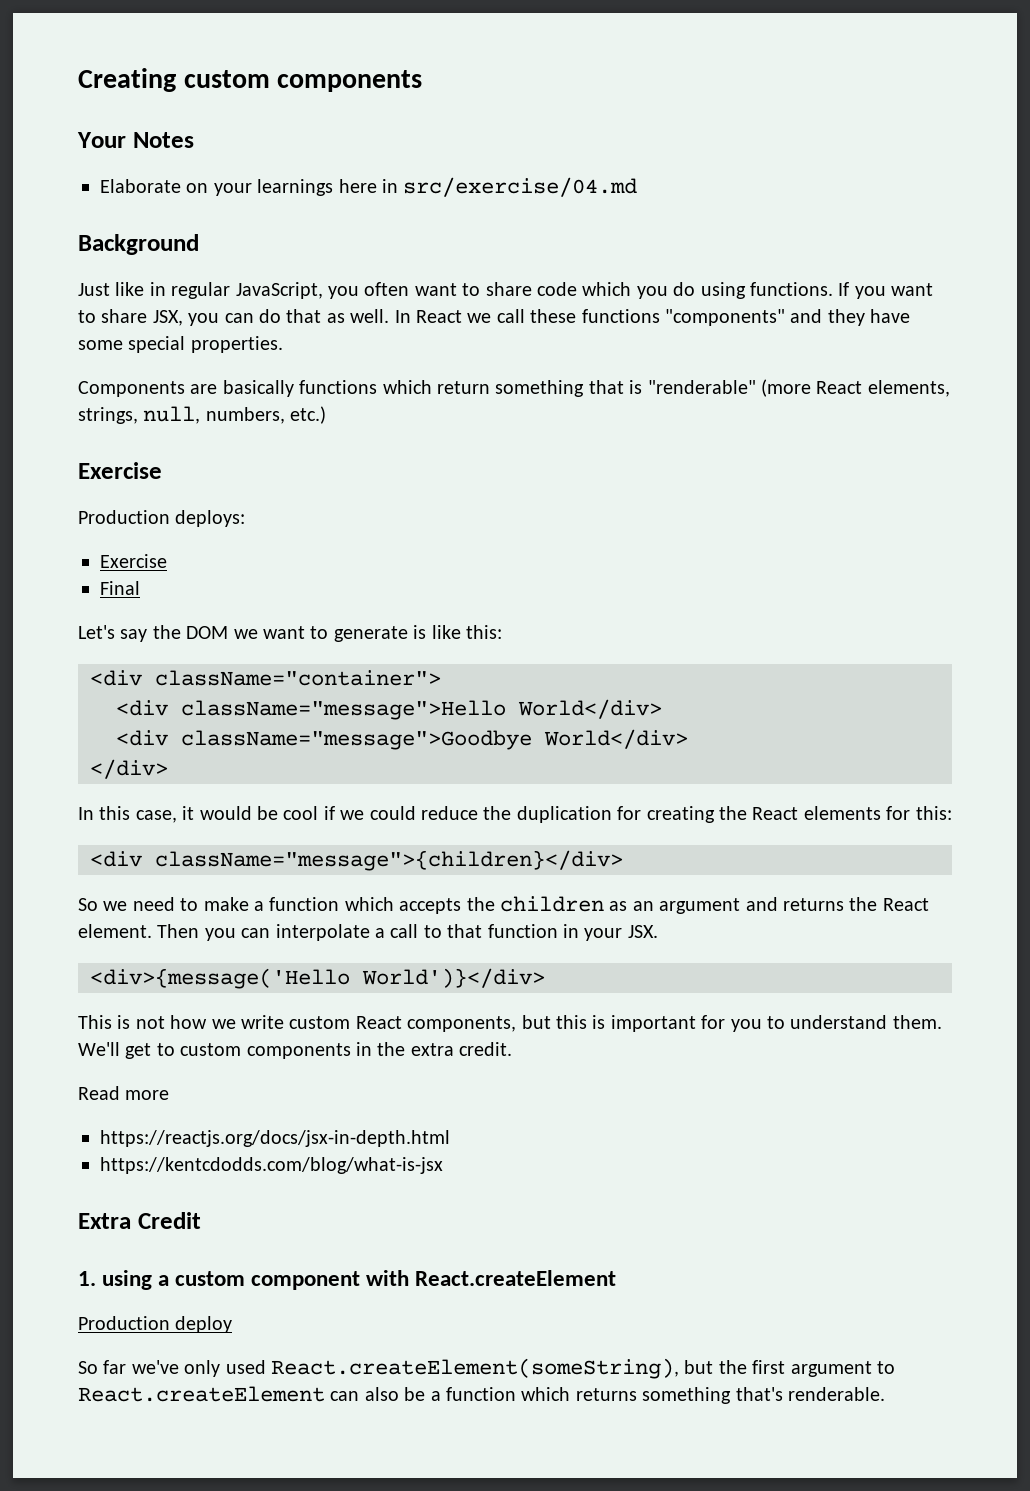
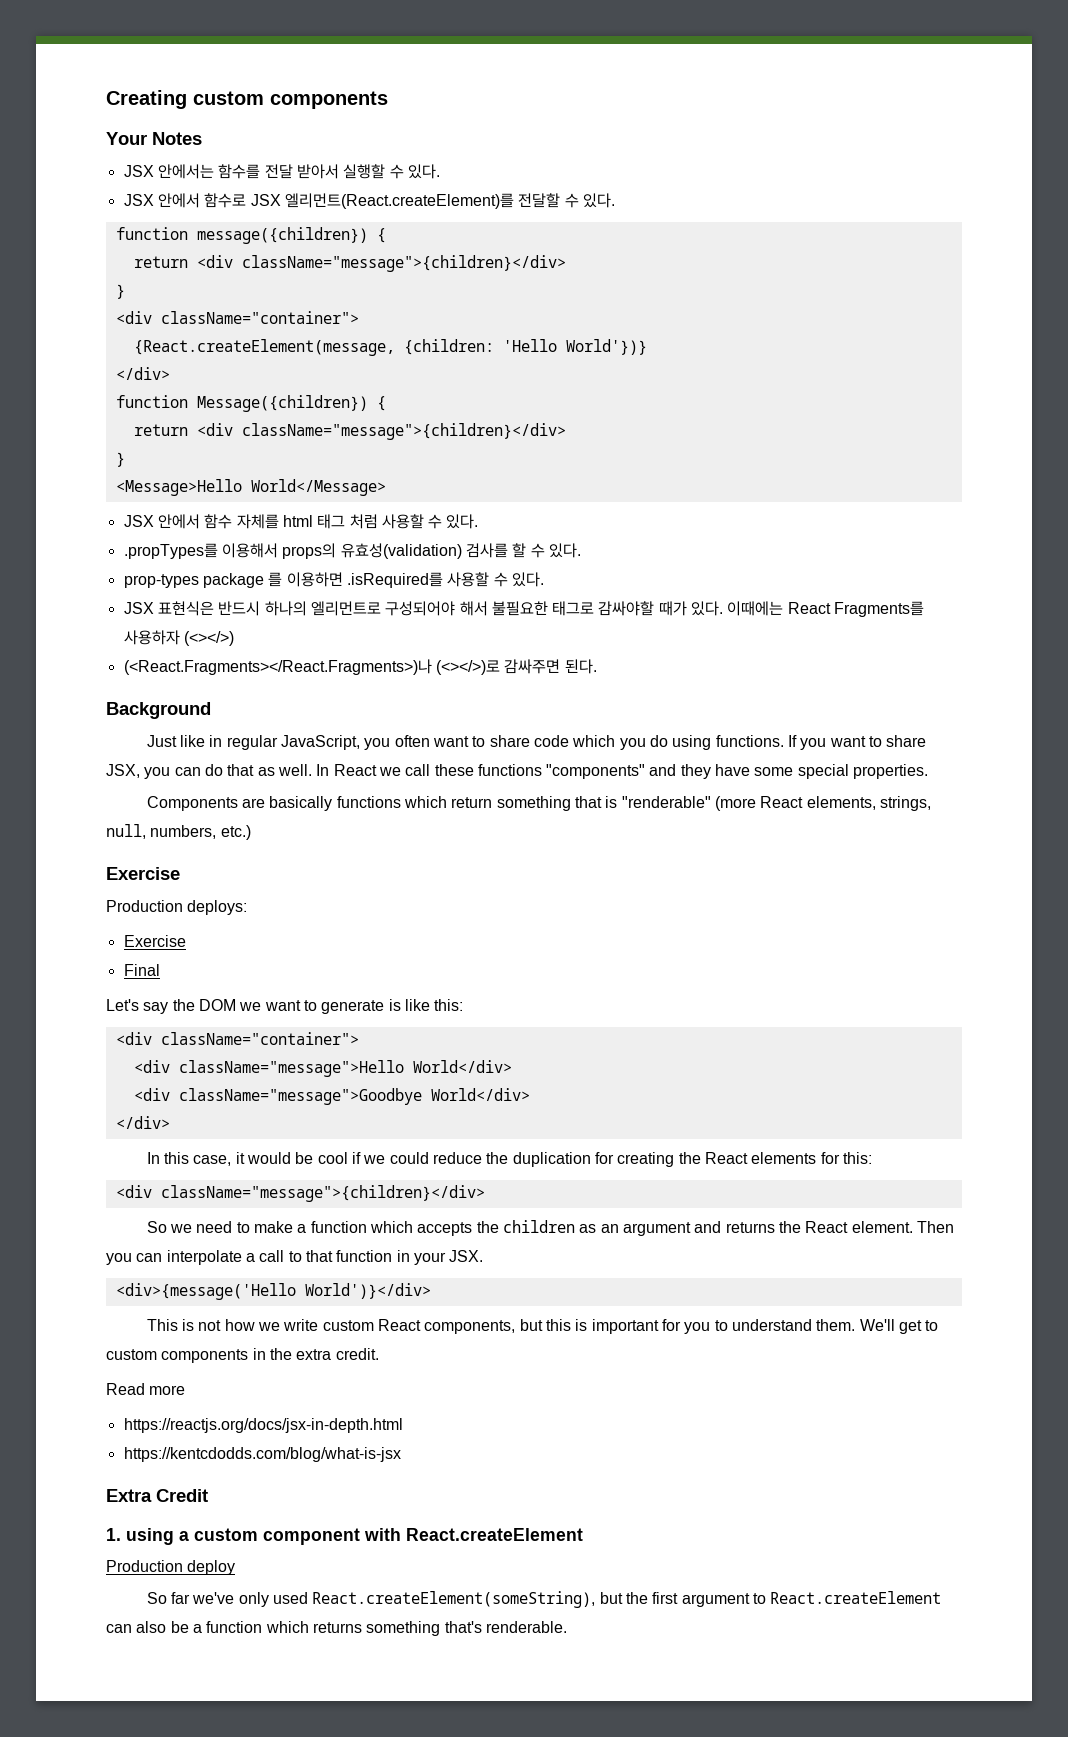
- Elaborate on your learnings here in src/exercise/04.md
+ JSX 안에서는 함수를 전달 받아서 실행할 수 있다.
+ JSX 안에서 함수로 JSX 엘리먼트(React.createElement)를 전달할 수 있다.
+ function message({children}) {
+ return <div className="message">{children}</div>
+ }
+ <div className="container">
+ {React.createElement(message, {children: 'Hello World'})}
+ </div>
+ function Message({children}) {
+ return <div className="message">{children}</div>
+ }
+ <Message>Hello World</Message>
+ JSX 안에서 함수 자체를 html 태그 처럼 사용할 수 있다.
+ .propTypes를 이용해서 props의 유효성(validation) 검사를 할 수 있다.
+ prop-types package 를 이용하면 .isRequired를 사용할 수 있다.
+ JSX 표현식은 반드시 하나의 엘리먼트로 구성되어야 해서 불필요한 태그로 감싸야할 때가 있다. 이때에는 React Fragments를 사용하자 (<></>)
+ (<React.Fragments></React.Fragments>)나 (<></>)로 감싸주면 된다.

